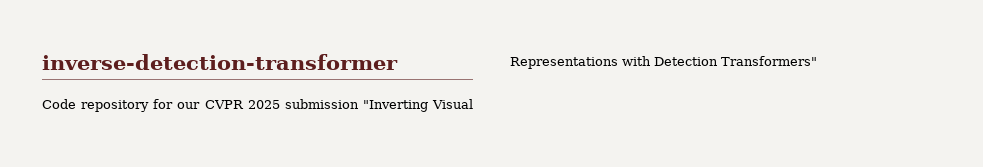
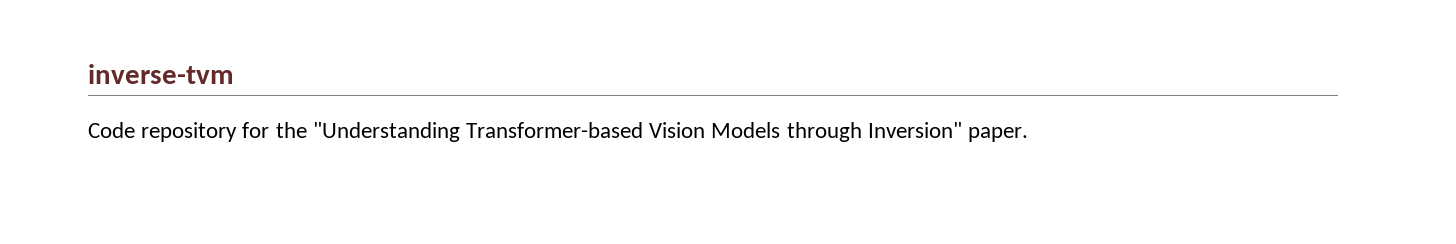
- inverse-detection-transformer
+ inverse-tvm
- Code repository for our CVPR 2025 submission "Inverting Visual Representations with Detection Transformers"
+ Code repository for the "Understanding Transformer-based Vision Models through Inversion" paper.

